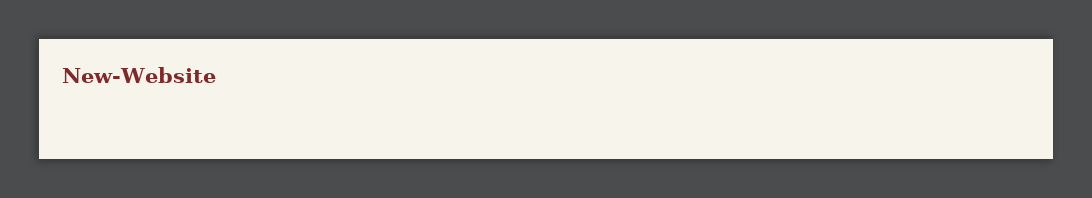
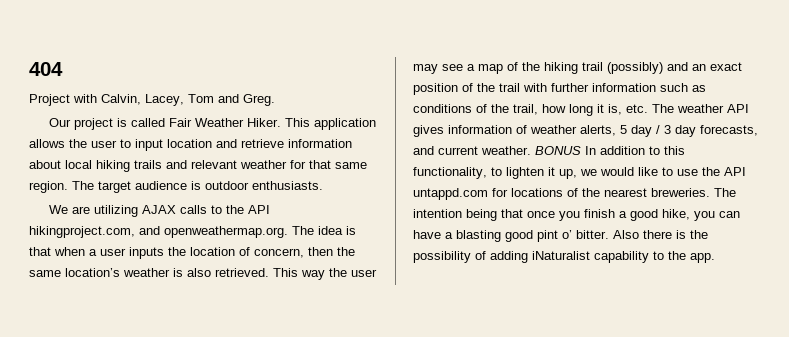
- New-Website
+ 404
+ Project with Calvin, Lacey, Tom and Greg.
+ Our project is called Fair Weather Hiker. This application allows the user to input location and retrieve information about local hiking trails and relevant weather for that same region. The target audience is outdoor enthusiasts.
+ We are utilizing AJAX calls to the API hikingproject.com, and openweathermap.org. The idea is that when a user inputs the location of concern, then the same location’s weather is also retrieved. This way the user may see a map of the hiking trail (possibly) and an exact position of the trail with further information such as conditions of the trail, how long it is, etc. The weather API gives information of weather alerts, 5 day / 3 day forecasts, and current weather. BONUS In addition to this functionality, to lighten it up, we would like to use the API untappd.com for locations of the nearest breweries. The intention being that once you finish a good hike, you can have a blasting good pint o’ bitter. Also there is the possibility of adding iNaturalist capability to the app.

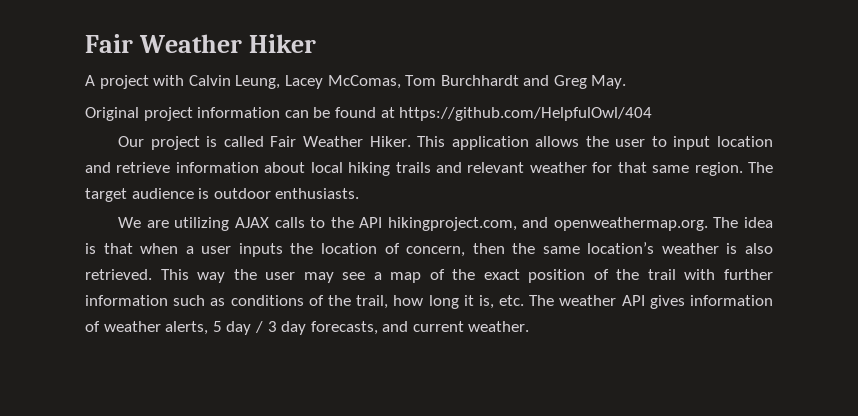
- 404
- Project with Calvin, Lacey, Tom and Greg.
+ Fair Weather Hiker
+ A project with Calvin Leung, Lacey McComas, Tom Burchhardt and Greg May.
+ Original project information can be found at https://github.com/HelpfulOwl/404
- This way the user may see a map of the hiking trail (possibly) and an exact position of the trail with further information such as conditions of the trail, how long it is, etc. The weather API gives information of weather alerts, 5 day / 3 day forecasts, and current weather. BONUS In addition to this functionality, to lighten it up, we would like to use the API untappd.com for locations of the nearest breweries. The intention being that once you finish a good hike, you can have a blasting good pint o’ bitter. Also there is the possibility of adding iNaturalist capability to the app.
+ This way the user may see a map of the exact position of the trail with further information such as conditions of the trail, how long it is, etc. The weather API gives information of weather alerts, 5 day / 3 day forecasts, and current weather.

